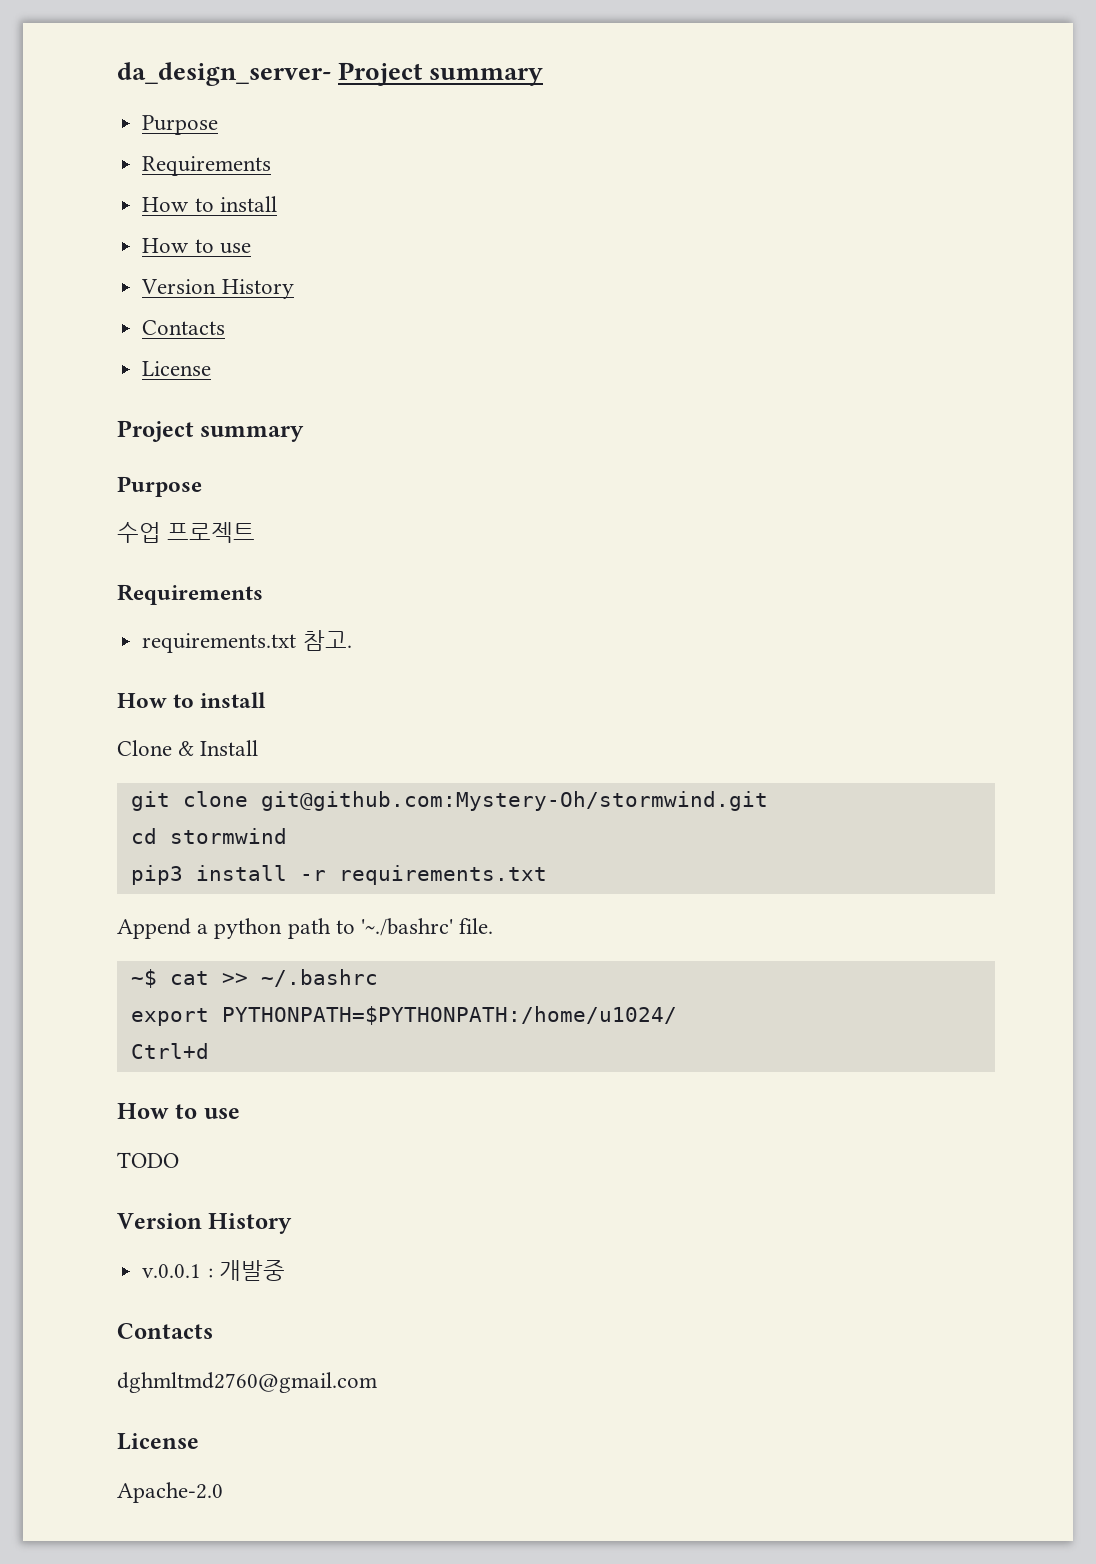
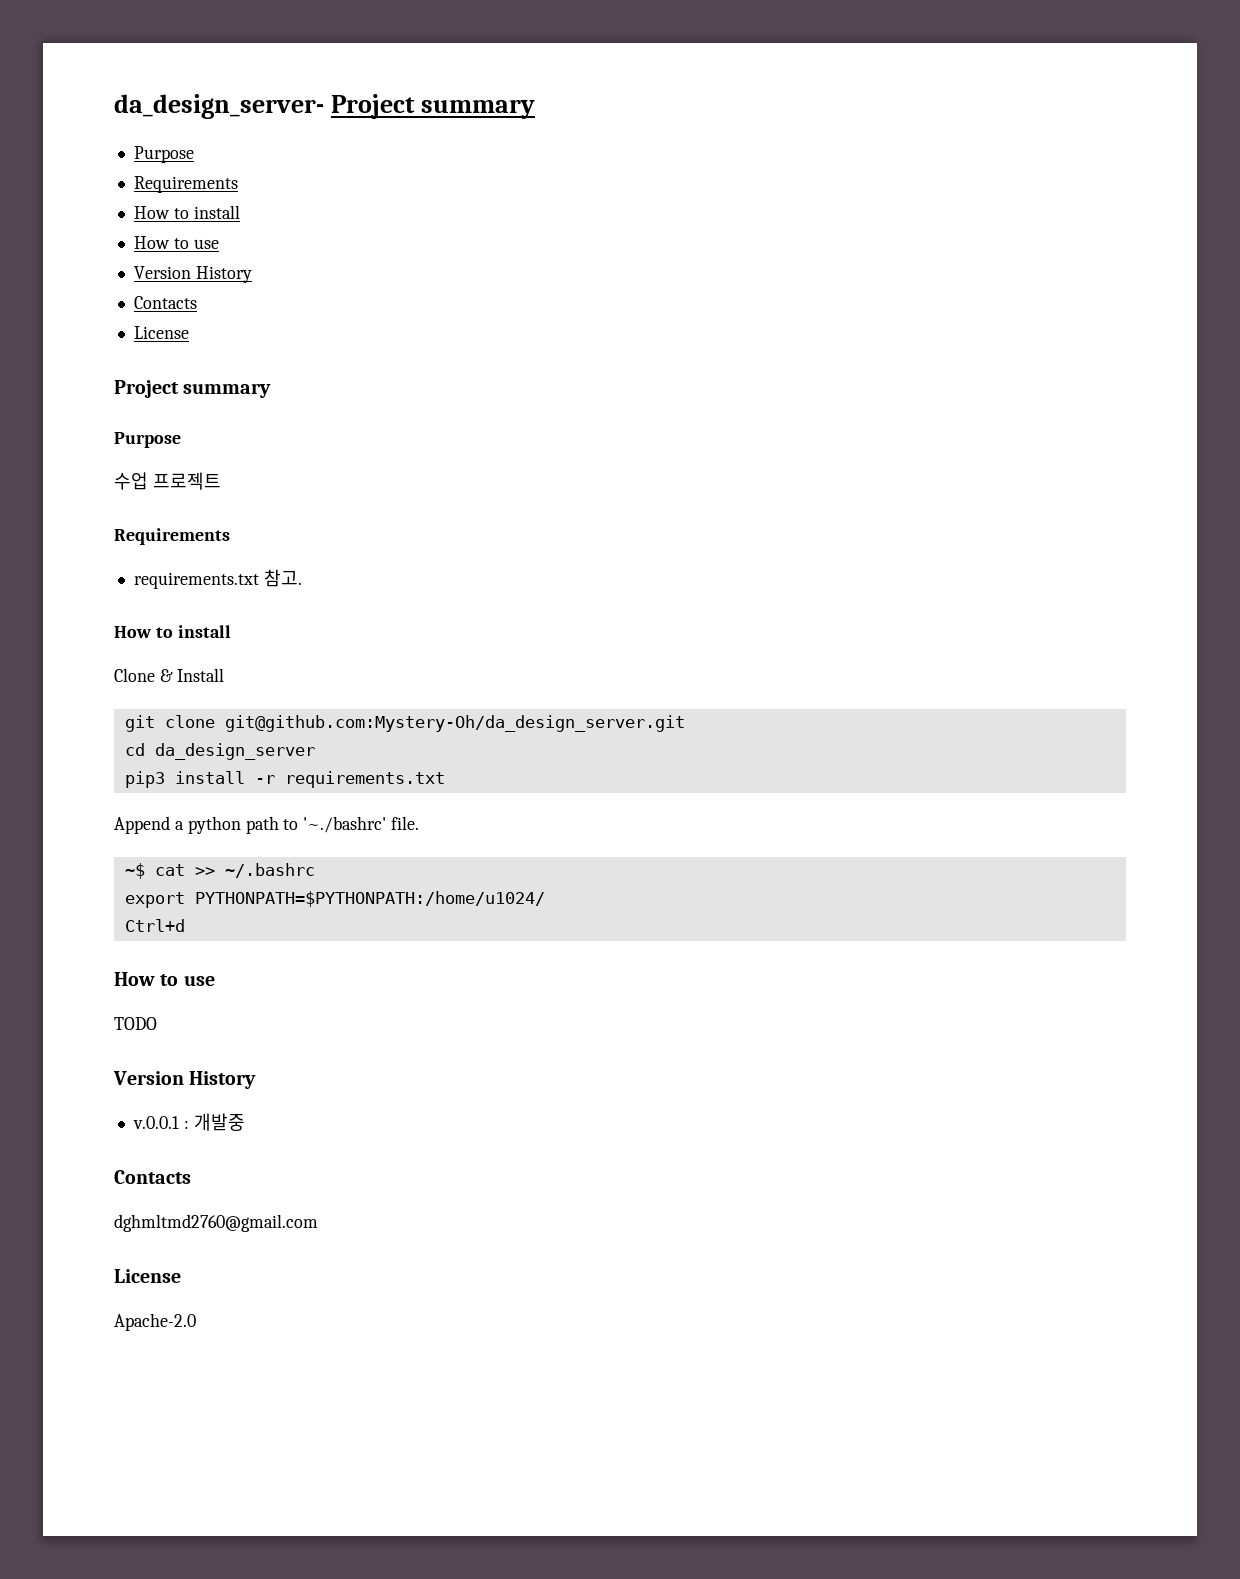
- git clone git@github.com:Mystery-Oh/stormwind.git
+ git clone git@github.com:Mystery-Oh/da_design_server.git
- cd stormwind
+ cd da_design_server

